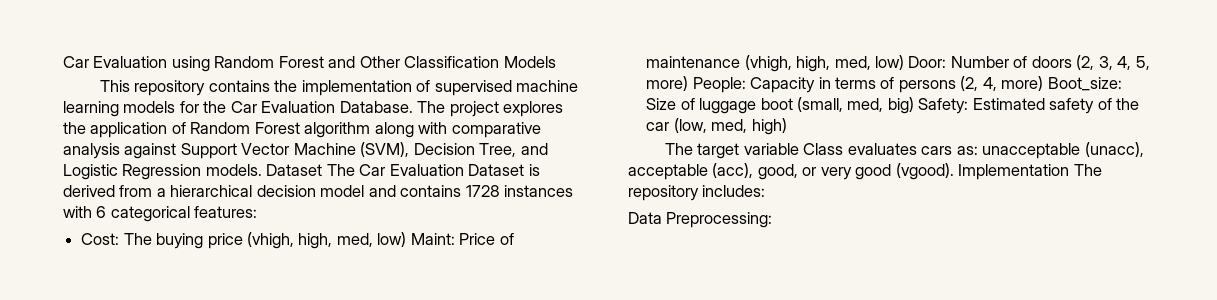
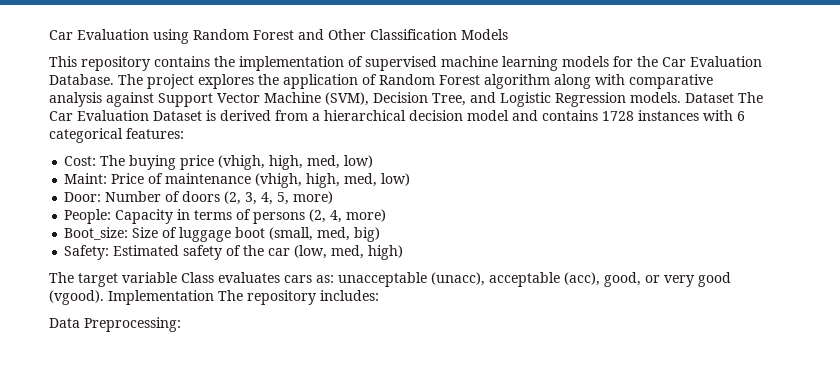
- Cost: The buying price (vhigh, high, med, low) Maint: Price of maintenance (vhigh, high, med, low) Door: Number of doors (2, 3, 4, 5, more) People: Capacity in terms of persons (2, 4, more) Boot_size: Size of luggage boot (small, med, big) Safety: Estimated safety of the car (low, med, high)
+ Cost: The buying price (vhigh, high, med, low)
+ Maint: Price of maintenance (vhigh, high, med, low)
+ Door: Number of doors (2, 3, 4, 5, more)
+ People: Capacity in terms of persons (2, 4, more)
+ Boot_size: Size of luggage boot (small, med, big)
+ Safety: Estimated safety of the car (low, med, high)

